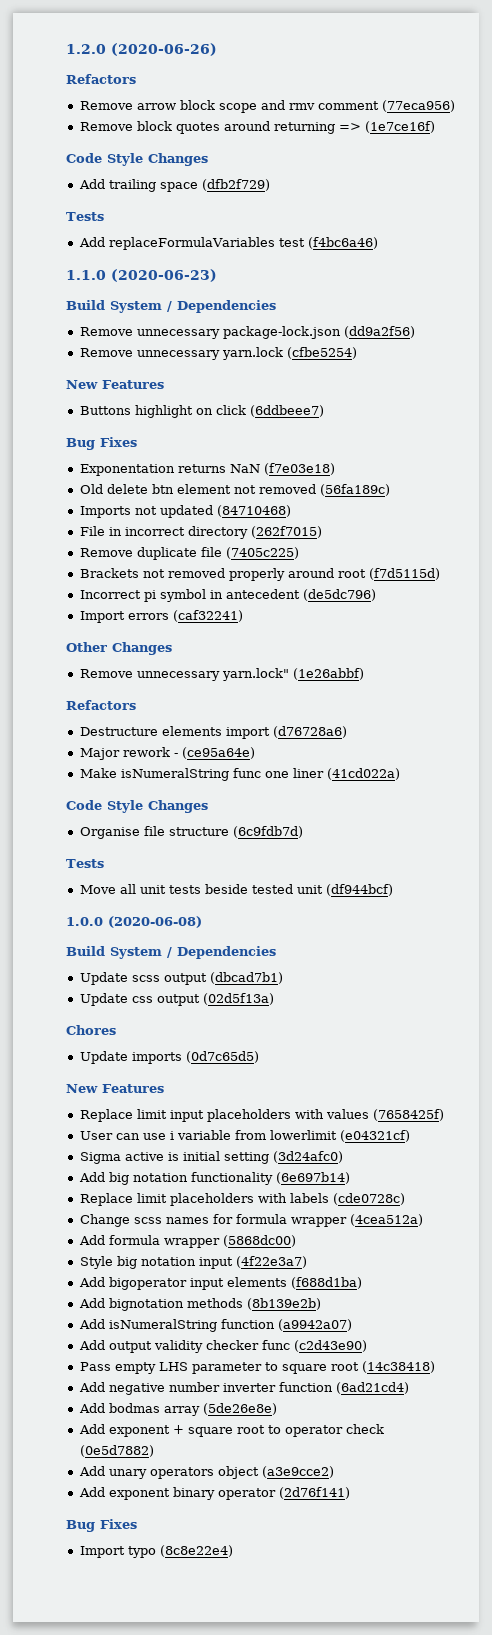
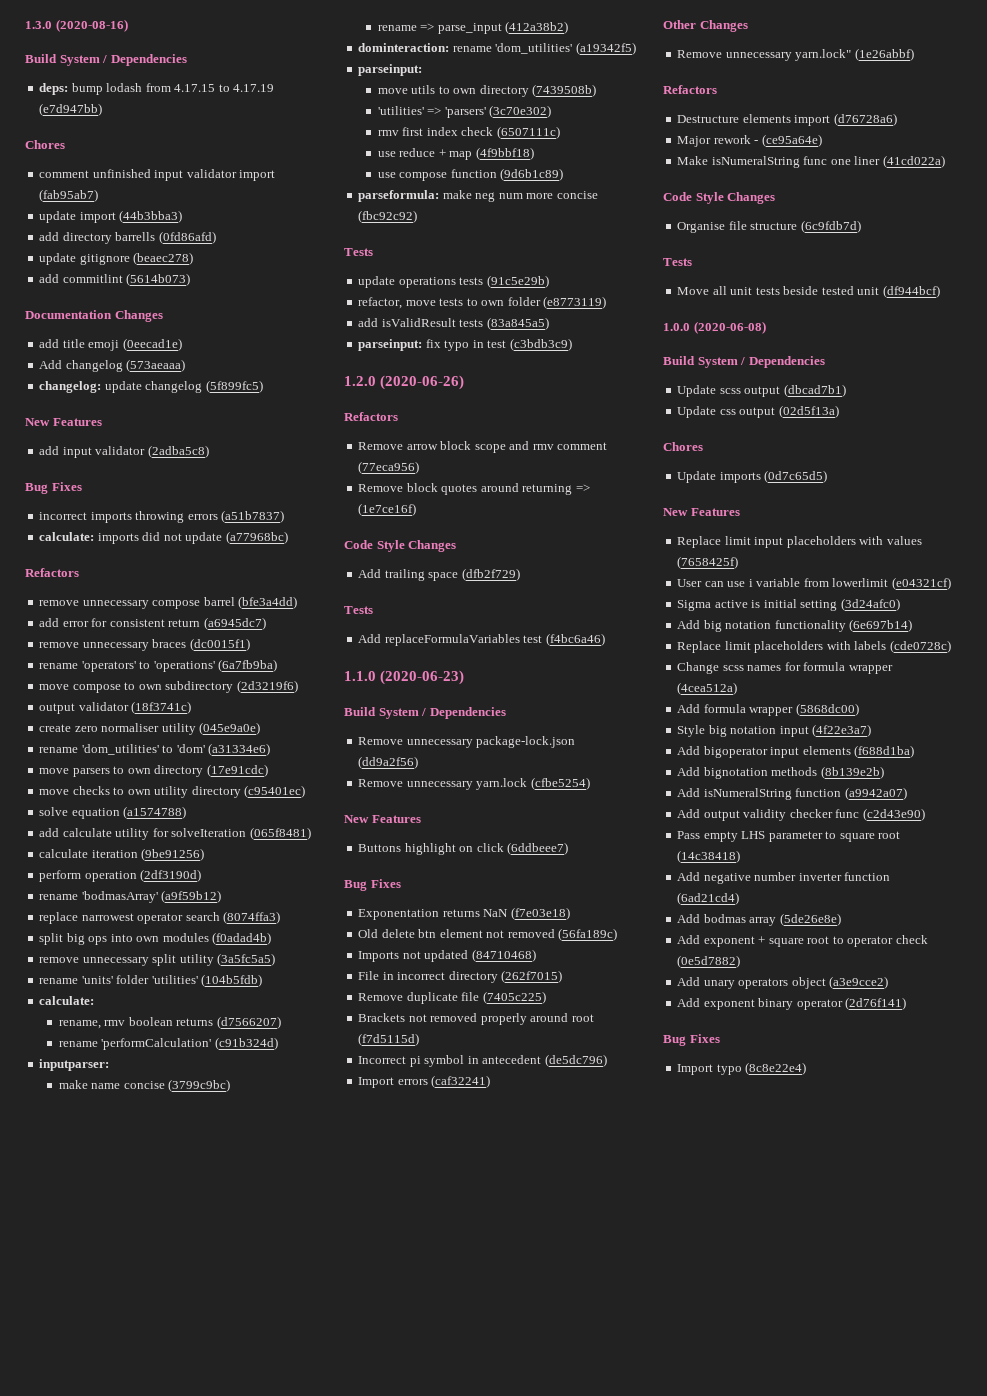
+ 1.3.0 (2020-08-16)
+ Build System / Dependencies
+ deps: bump lodash from 4.17.15 to 4.17.19 (e7d947bb)
+ Chores
+ comment unfinished input validator import (fab95ab7)
+ update import (44b3bba3)
+ add directory barrells (0fd86afd)
+ update gitignore (beaec278)
+ add commitlint (5614b073)
+ Documentation Changes
+ add title emoji (0eecad1e)
+ Add changelog (573aeaaa)
+ changelog: update changelog (5f899fc5)
+ New Features
+ add input validator (2adba5c8)
+ Bug Fixes
+ incorrect imports throwing errors (a51b7837)
+ calculate: imports did not update (a77968bc)
+ Refactors
+ remove unnecessary compose barrel (bfe3a4dd)
+ add error for consistent return (a6945dc7)
+ remove unnecessary braces (dc0015f1)
+ rename 'operators' to 'operations' (6a7fb9ba)
+ move compose to own subdirectory (2d3219f6)
+ output validator (18f3741c)
+ create zero normaliser utility (045e9a0e)
+ rename 'dom_utilities' to 'dom' (a31334e6)
+ move parsers to own directory (17e91cdc)
+ move checks to own utility directory (c95401ec)
+ solve equation (a1574788)
+ add calculate utility for solveIteration (065f8481)
+ calculate iteration (9be91256)
+ perform operation (2df3190d)
+ rename 'bodmasArray' (a9f59b12)
+ replace narrowest operator search (8074ffa3)
+ split big ops into own modules (f0adad4b)
+ remove unnecessary split utility (3a5fc5a5)
+ rename 'units' folder 'utilities' (104b5fdb)
+ calculate:
+ rename, rmv boolean returns (d7566207)
+ rename 'performCalculation' (c91b324d)
+ inputparser:
+ make name concise (3799c9bc)
+ rename => parse_input (412a38b2)
+ dominteraction: rename 'dom_utilities' (a19342f5)
+ parseinput:
+ move utils to own directory (7439508b)
+ 'utilities' => 'parsers' (3c70e302)
+ rmv first index check (6507111c)
+ use reduce + map (4f9bbf18)
+ use compose function (9d6b1c89)
+ parseformula: make neg num more concise (fbc92c92)
+ Tests
+ update operations tests (91c5e29b)
+ refactor, move tests to own folder (e8773119)
+ add isValidResult tests (83a845a5)
+ parseinput: fix typo in test (c3bdb3c9)

